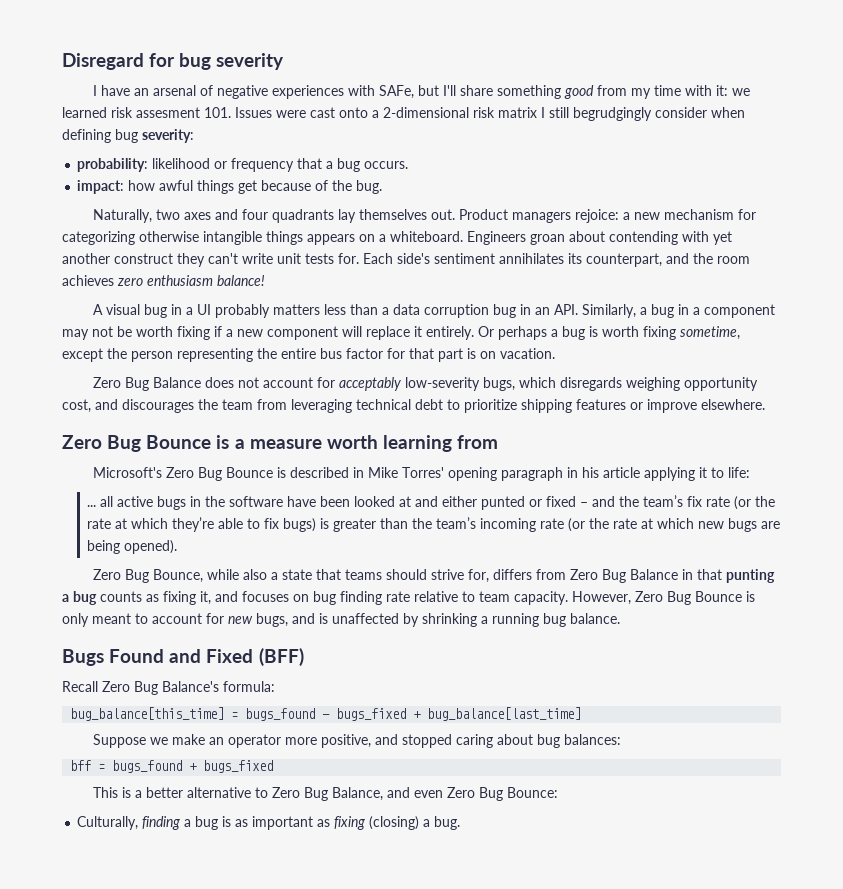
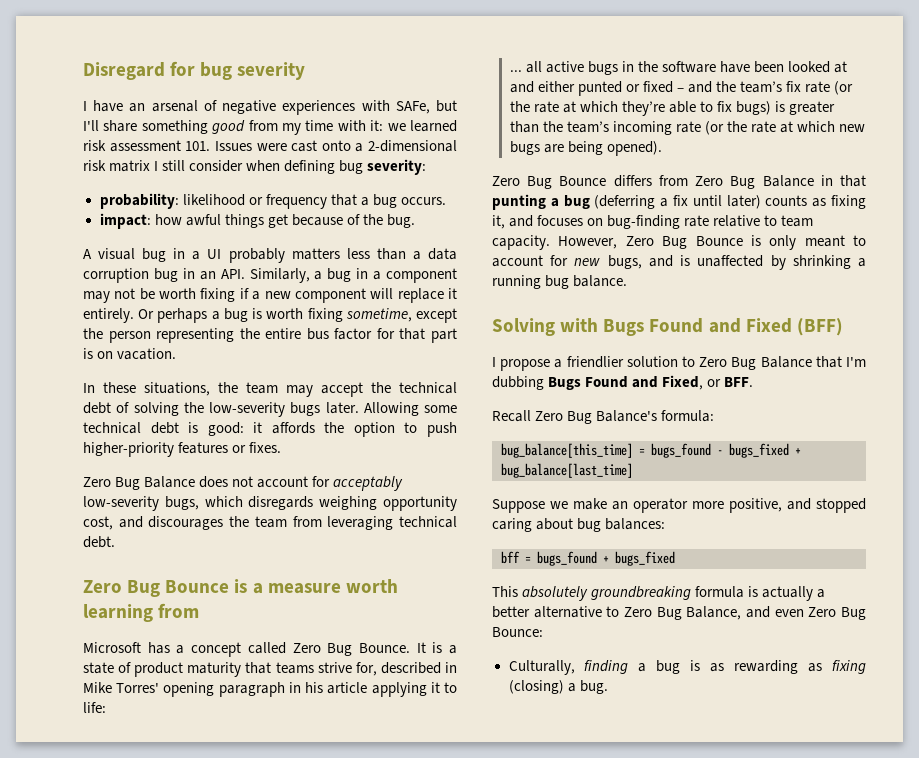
- I have an arsenal of negative experiences with SAFe, but I'll share something good from my time with it: we learned risk assesment 101. Issues were cast onto a 2-dimensional risk matrix I still begrudgingly consider when defining bug severity:
+ I have an arsenal of negative experiences with SAFe, but I'll share something good from my time with it: we learned risk assessment 101. Issues were cast onto a 2-dimensional risk matrix I still consider when defining bug severity:
- Naturally, two axes and four quadrants lay themselves out. Product managers rejoice: a new mechanism for categorizing otherwise intangible things appears on a whiteboard. Engineers groan about contending with yet another construct they can't write unit tests for. Each side's sentiment annihilates its counterpart, and the room achieves zero enthusiasm balance!
+ In these situations, the team may accept the technical debt of solving the low-severity bugs later. Allowing some technical debt is good: it affords the option to push higher-priority features or fixes.
- Zero Bug Balance does not account for acceptably low-severity bugs, which disregards weighing opportunity cost, and discourages the team from leveraging technical debt to prioritize shipping features or improve elsewhere.
+ Zero Bug Balance does not account for acceptably low-severity bugs, which disregards weighing opportunity cost, and discourages the team from leveraging technical debt.
- Microsoft's Zero Bug Bounce is described in Mike Torres' opening paragraph in his article applying it to life:
+ Microsoft has a concept called Zero Bug Bounce. It is a state of product maturity that teams strive for, described in Mike Torres' opening paragraph in his article applying it to life:
- Zero Bug Bounce, while also a state that teams should strive for, differs from Zero Bug Balance in that punting a bug counts as fixing it, and focuses on bug finding rate relative to team capacity.
+ Zero Bug Bounce differs from Zero Bug Balance in that punting a bug (deferring a fix until later) counts as fixing it, and focuses on bug-finding rate relative to team capacity.
- Bugs Found and Fixed (BFF)
+ Solving with Bugs Found and Fixed (BFF)
+ I propose a friendlier solution to Zero Bug Balance that I'm dubbing Bugs Found and Fixed, or BFF.
- This is a better alternative to Zero Bug Balance, and even Zero Bug Bounce:
+ This absolutely groundbreaking formula is actually a better alternative to Zero Bug Balance, and even Zero Bug Bounce:
- Culturally, finding a bug is as important as fixing (closing) a bug.
+ Culturally, finding a bug is as rewarding as fixing (closing) a bug.

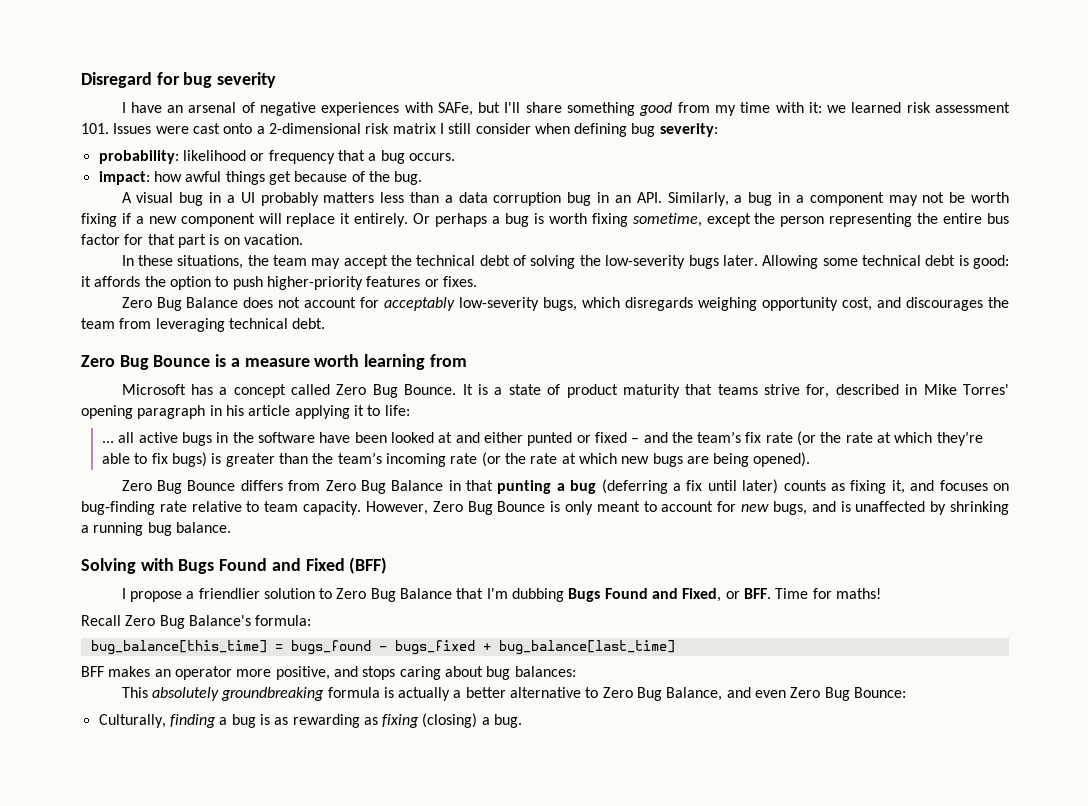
- I propose a friendlier solution to Zero Bug Balance that I'm dubbing Bugs Found and Fixed, or BFF.
+ I propose a friendlier solution to Zero Bug Balance that I'm dubbing Bugs Found and Fixed, or BFF. Time for maths!
- Suppose we make an operator more positive, and stopped caring about bug balances:
+ BFF makes an operator more positive, and stops caring about bug balances:
- bff = bugs_found + bugs_fixed

